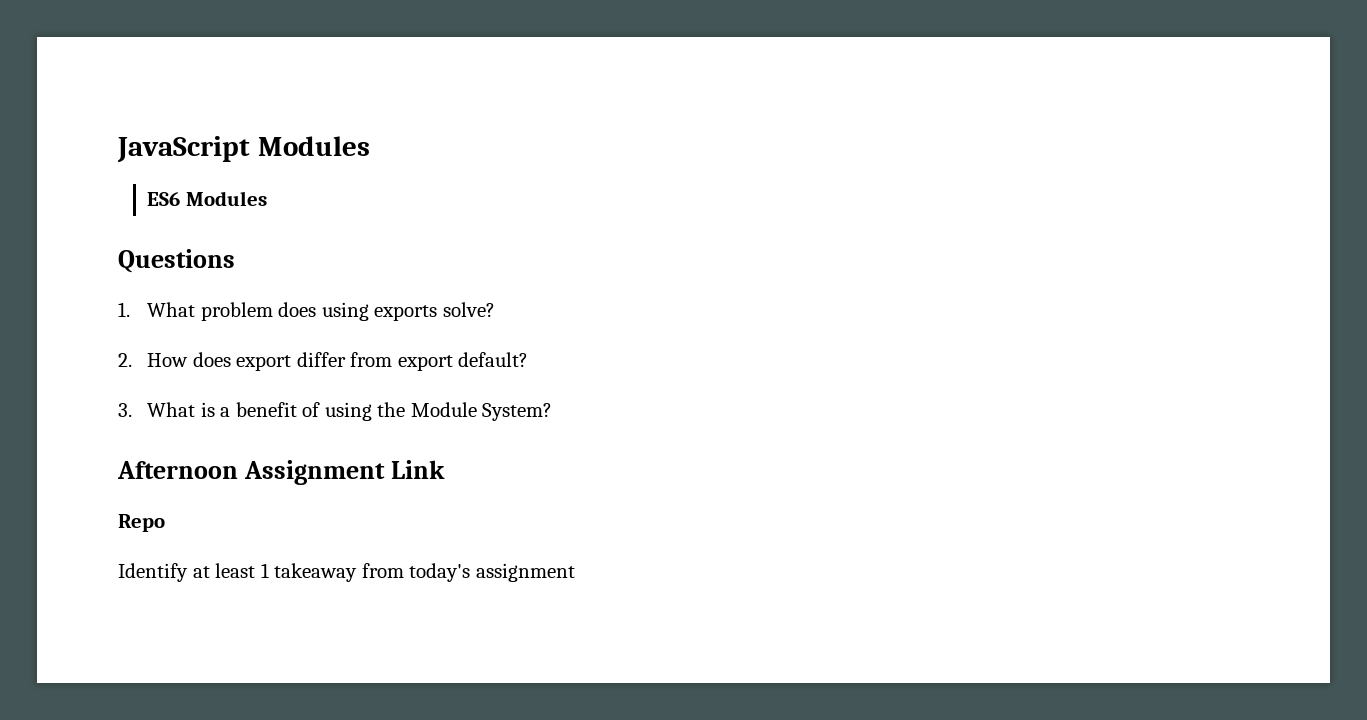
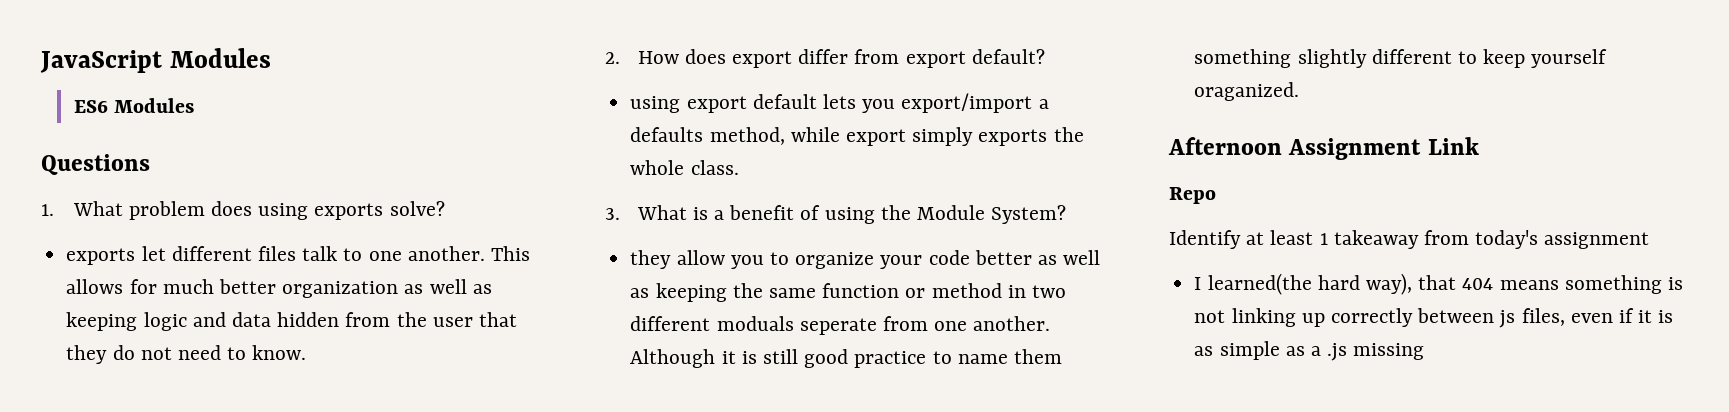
+ exports let different files talk to one another. This allows for much better organization as well as keeping logic and data hidden from the user that they do not need to know.
+ using export default lets you export/import a defaults method, while export simply exports the whole class.
+ they allow you to organize your code better as well as keeping the same function or method in two different moduals seperate from one another. Although it is still good practice to name them something slightly different to keep yourself oraganized.
+ I learned(the hard way), that 404 means something is not linking up correctly between js files, even if it is as simple as a .js missing

